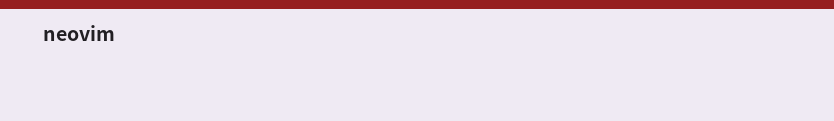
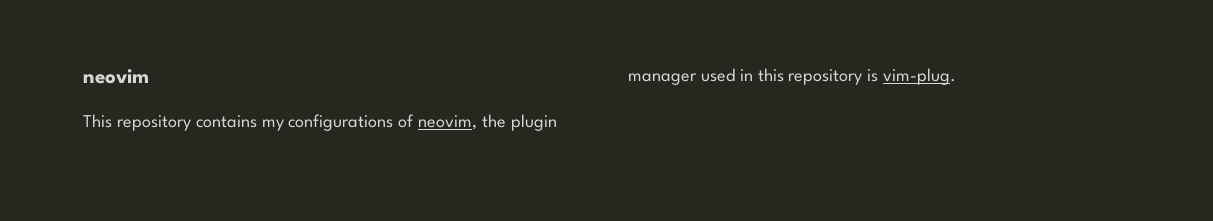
+ This repository contains my configurations of neovim, the plugin manager used in this repository is vim-plug.

